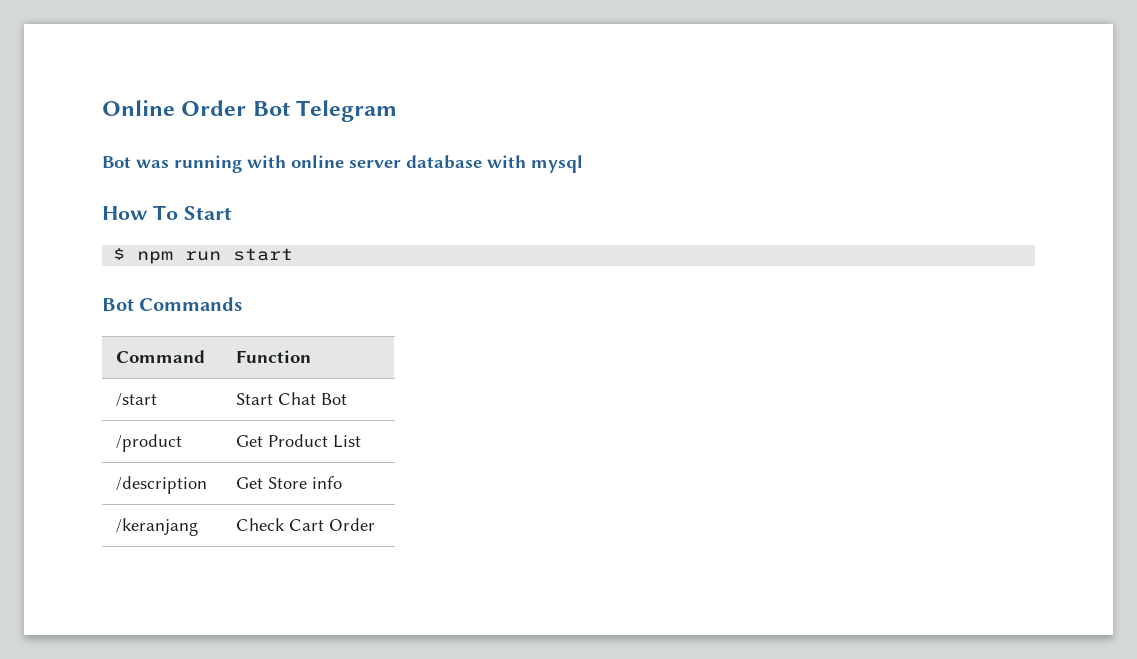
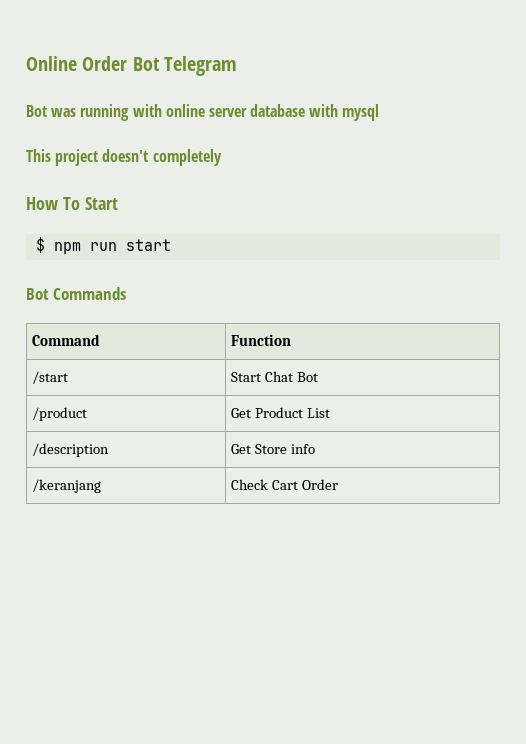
+ This project doesn't completely

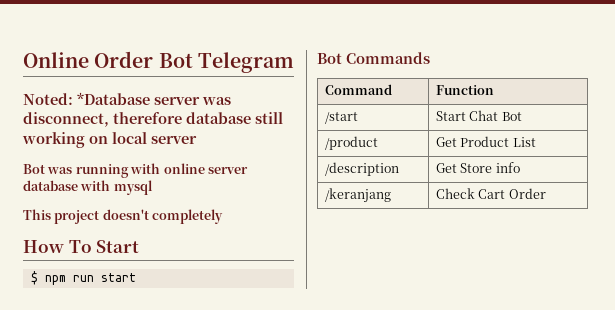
+ Noted: *Database server was disconnect, therefore database still working on local server

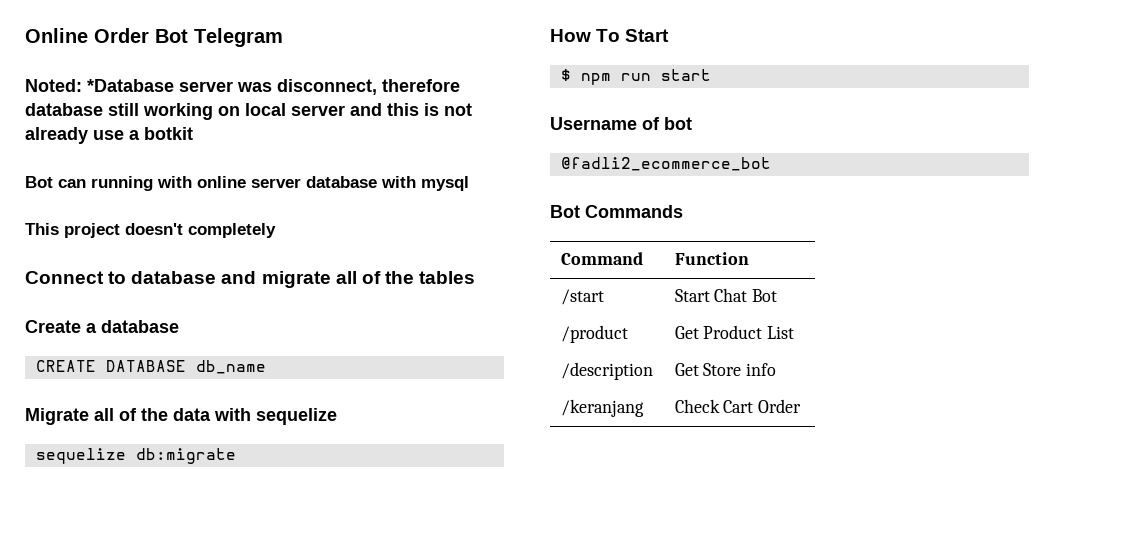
- Noted: *Database server was disconnect, therefore database still working on local server
- Bot was running with online server database with mysql
+ Noted: *Database server was disconnect, therefore database still working on local server and this is not already use a botkit
+ Bot can running with online server database with mysql
+ Connect to database and migrate all of the tables
+ Create a database
+ CREATE DATABASE db_name
+ Migrate all of the data with sequelize
+ sequelize db:migrate
+ Username of bot
+ @fadli2_ecommerce_bot

